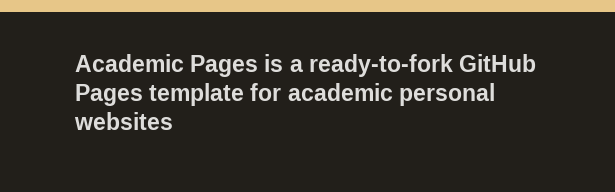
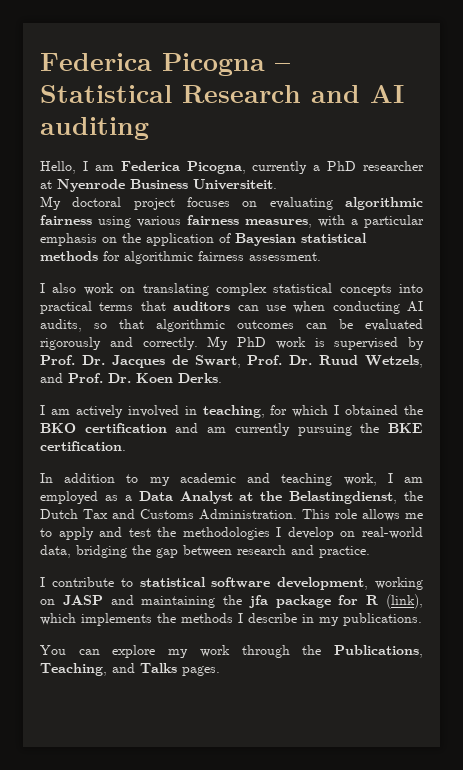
- Academic Pages is a ready-to-fork GitHub Pages template for academic personal websites
+ Federica Picogna – Statistical Research and AI auditing
+ Hello, I am Federica Picogna, currently a PhD researcher at Nyenrode Business Universiteit.
+ My doctoral project focuses on evaluating algorithmic fairness using various fairness measures, with a particular emphasis on the application of Bayesian statistical methods for algorithmic fairness assessment.
+ I also work on translating complex statistical concepts into practical terms that auditors can use when conducting AI audits, so that algorithmic outcomes can be evaluated rigorously and correctly. My PhD work is supervised by Prof. Dr. Jacques de Swart, Prof. Dr. Ruud Wetzels, and Prof. Dr. Koen Derks.
+ I am actively involved in teaching, for which I obtained the BKO certification and am currently pursuing the BKE certification.
+ In addition to my academic and teaching work, I am employed as a Data Analyst at the Belastingdienst, the Dutch Tax and Customs Administration. This role allows me to apply and test the methodologies I develop on real-world data, bridging the gap between research and practice.
+ I contribute to statistical software development, working on JASP and maintaining the jfa package for R (link), which implements the methods I describe in my publications.
+ You can explore my work through the Publications, Teaching, and Talks pages.

